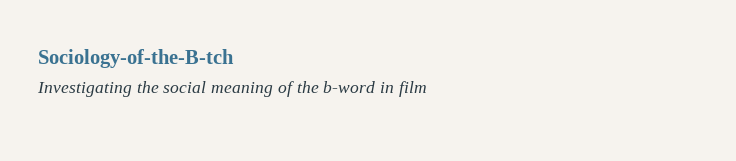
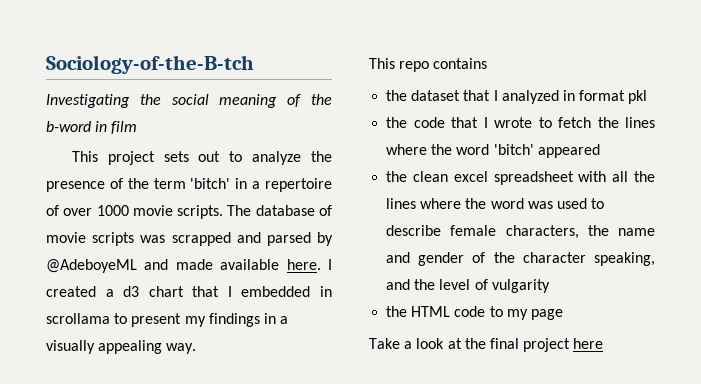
+ This project sets out to analyze the presence of the term 'bitch' in a repertoire of over 1000 movie scripts. The database of movie scripts was scrapped and parsed by @AdeboyeML and made available here. I created a d3 chart that I embedded in scrollama to present my findings in a visually appealing way.
+ This repo contains
+ the dataset that I analyzed in format pkl
+ the code that I wrote to fetch the lines where the word 'bitch' appeared
+ the clean excel spreadsheet with all the lines where the word was used to describe female characters, the name and gender of the character speaking, and the level of vulgarity
+ the HTML code to my page
+ Take a look at the final project here

